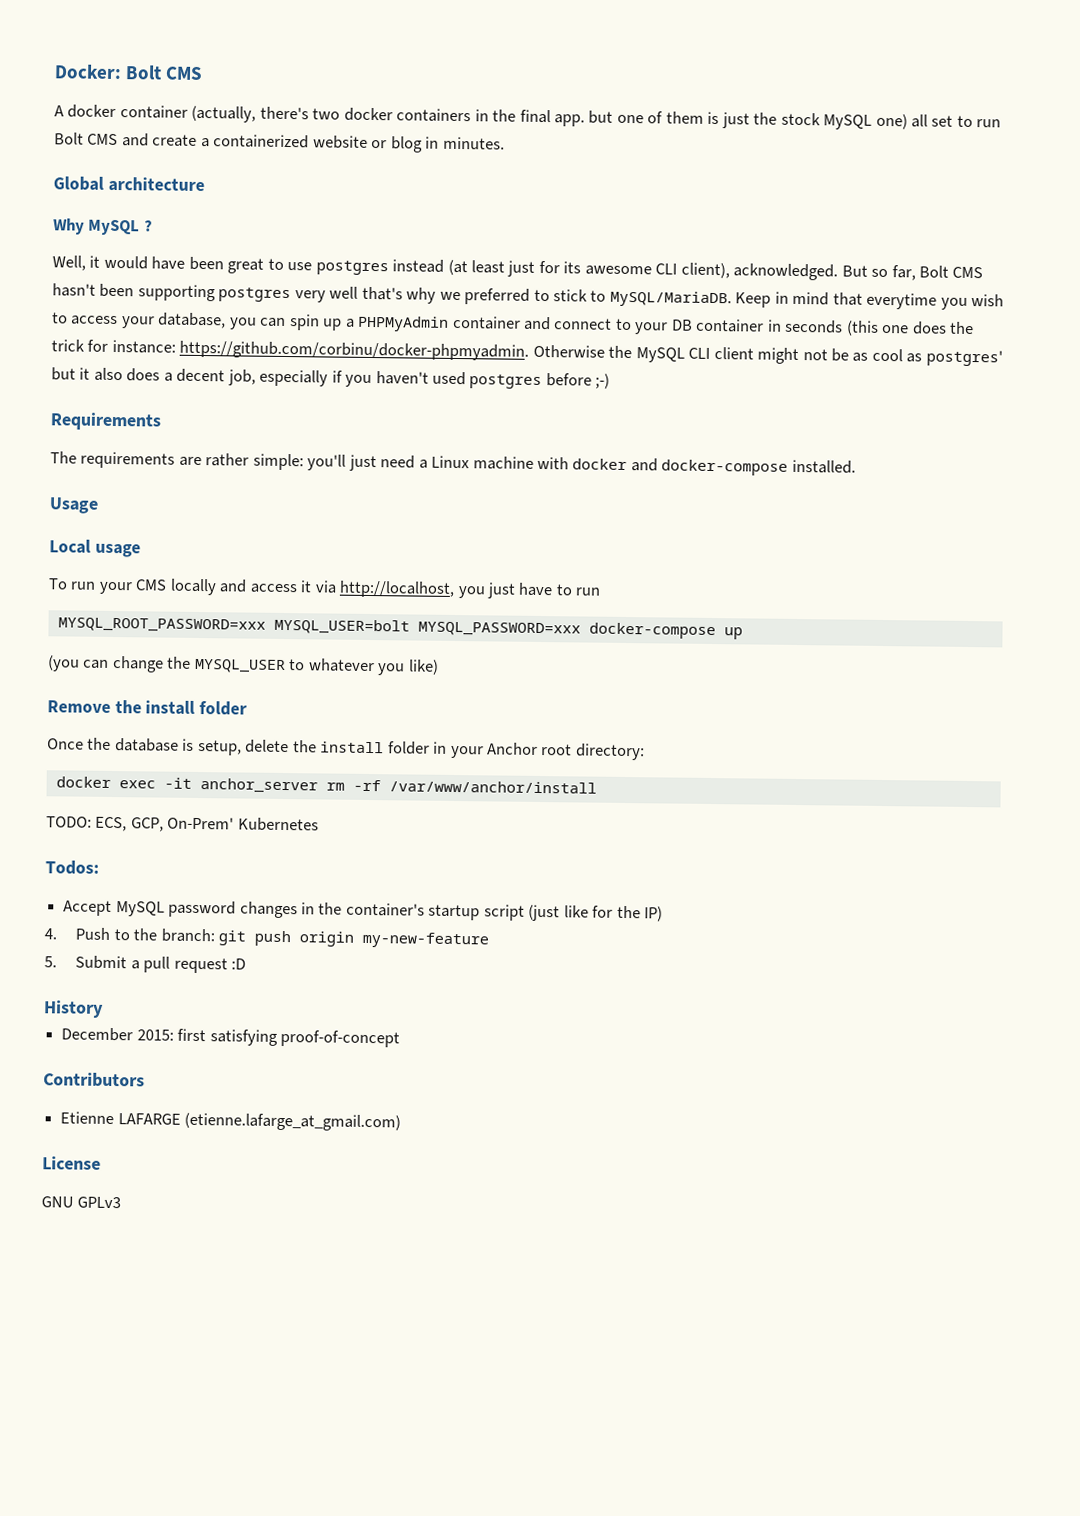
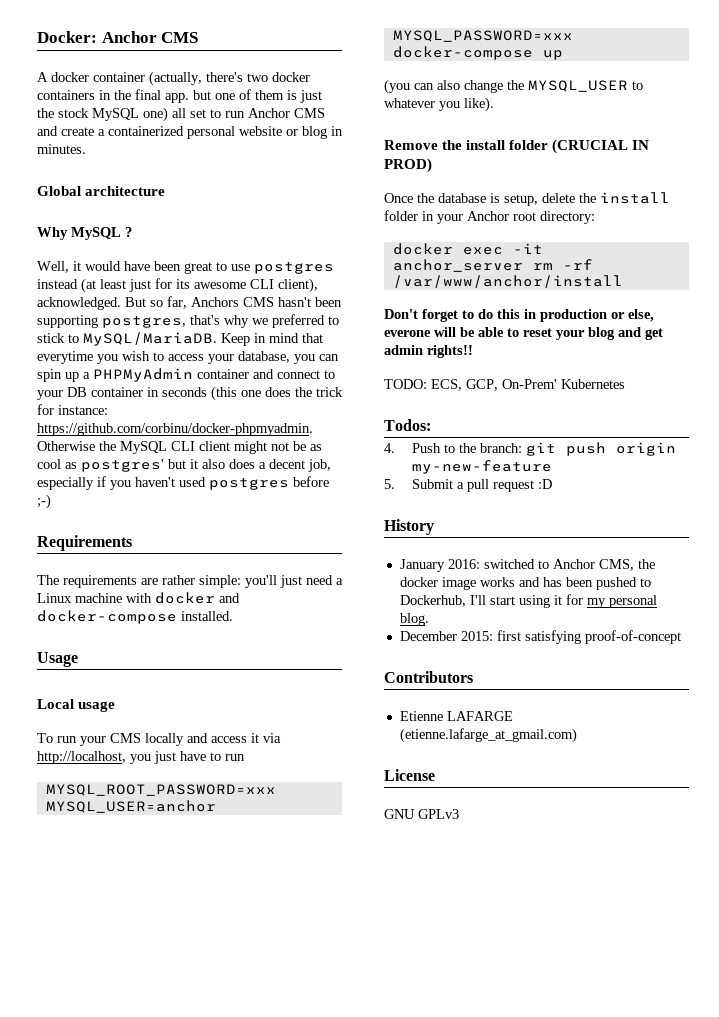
- Docker: Bolt CMS
+ Docker: Anchor CMS
- A docker container (actually, there's two docker containers in the final app. but one of them is just the stock MySQL one) all set to run Bolt CMS and create a containerized website or blog in minutes.
+ A docker container (actually, there's two docker containers in the final app. but one of them is just the stock MySQL one) all set to run Anchor CMS and create a containerized personal website or blog in minutes.
- But so far, Bolt CMS hasn't been supporting postgres very well that's why we preferred to stick to MySQL/MariaDB.
+ But so far, Anchors CMS hasn't been supporting postgres, that's why we preferred to stick to MySQL/MariaDB.
- MYSQL_ROOT_PASSWORD=xxx MYSQL_USER=bolt MYSQL_PASSWORD=xxx docker-compose up
+ MYSQL_ROOT_PASSWORD=xxx MYSQL_USER=anchor MYSQL_PASSWORD=xxx docker-compose up
- (you can change the MYSQL_USER to whatever you like)
+ (you can also change the MYSQL_USER to whatever you like).
- Remove the install folder
+ Remove the install folder (CRUCIAL IN PROD)
+ Don't forget to do this in production or else, everone will be able to reset your blog and get admin rights!!
- Accept MySQL password changes in the container's startup script (just like for the IP)
+ January 2016: switched to Anchor CMS, the docker image works and has been pushed to Dockerhub, I'll start using it for my personal blog.

